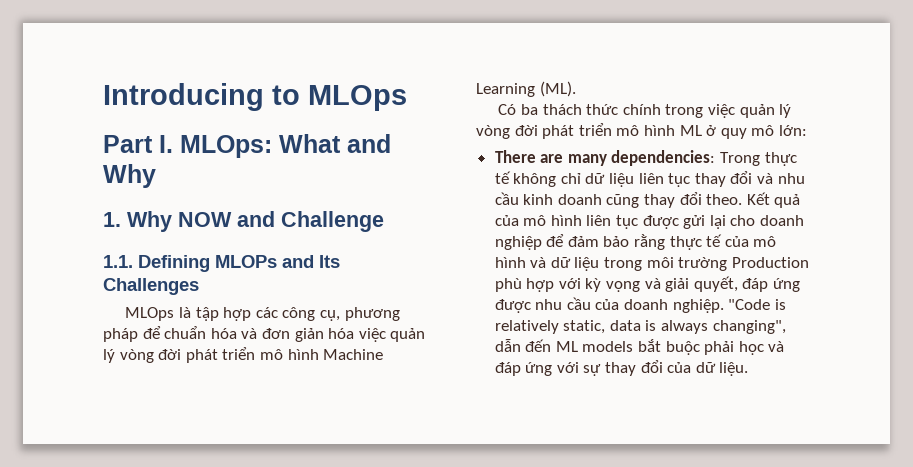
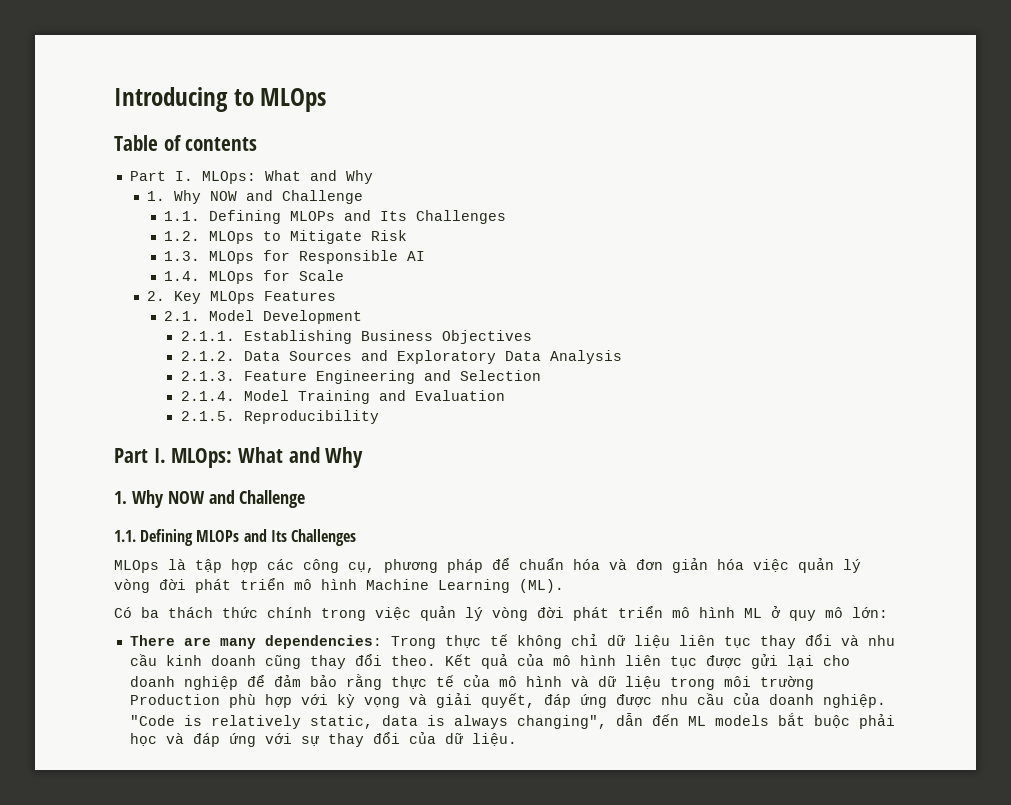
+ Table of contents
+ Part I. MLOps: What and Why
+ 1. Why NOW and Challenge
+ 1.1. Defining MLOPs and Its Challenges
+ 1.2. MLOps to Mitigate Risk
+ 1.3. MLOps for Responsible AI
+ 1.4. MLOps for Scale
+ 2. Key MLOps Features
+ 2.1. Model Development
+ 2.1.1. Establishing Business Objectives
+ 2.1.2. Data Sources and Exploratory Data Analysis
+ 2.1.3. Feature Engineering and Selection
+ 2.1.4. Model Training and Evaluation
+ 2.1.5. Reproducibility

